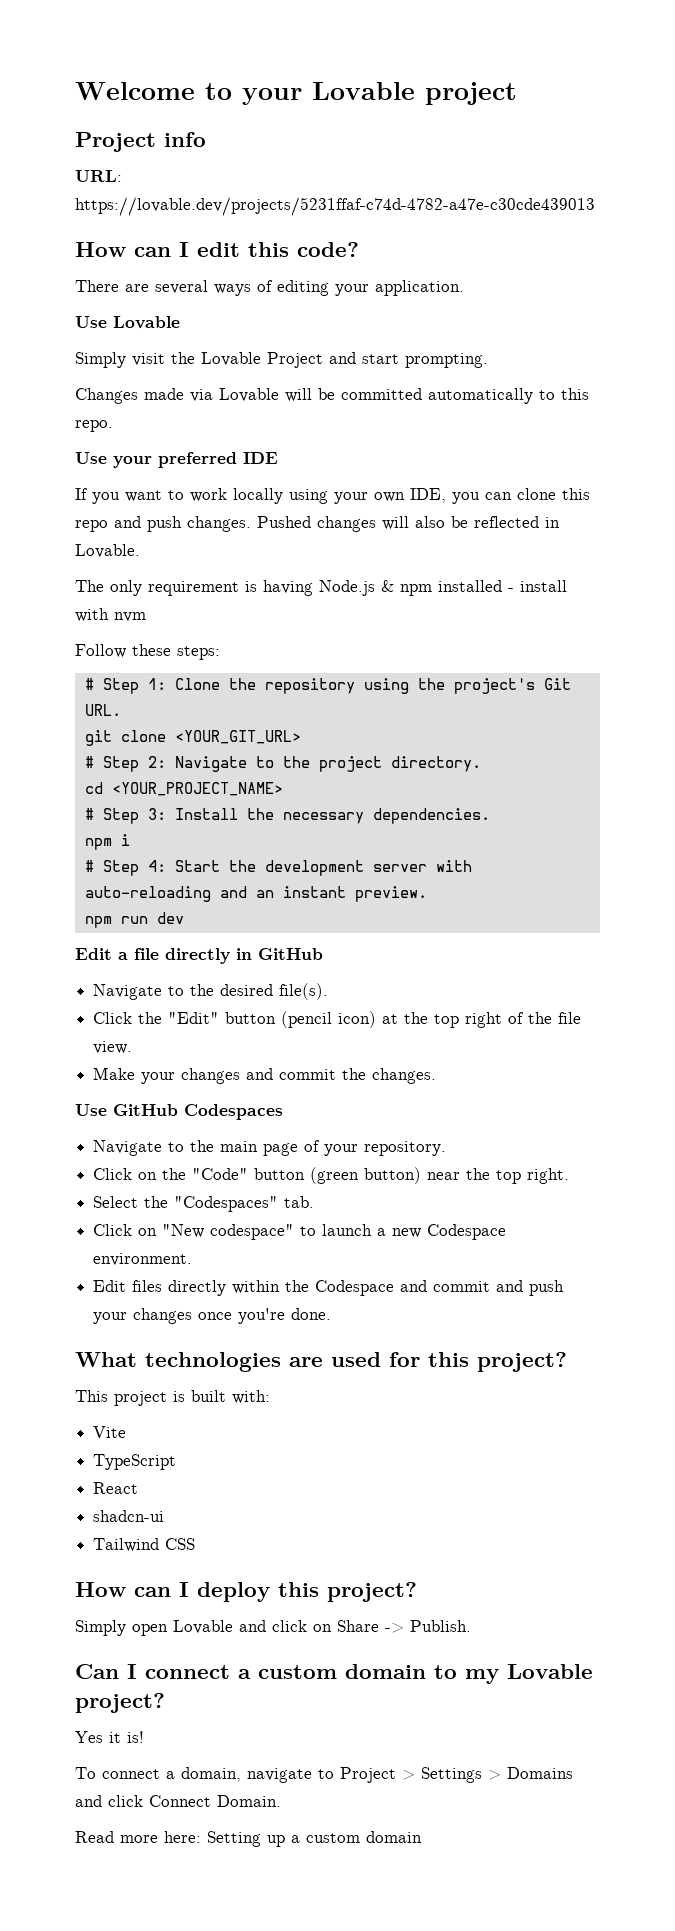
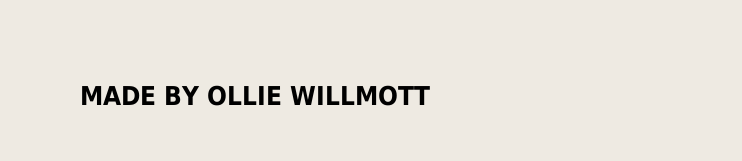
- Welcome to your Lovable project
- Project info
- URL: https://lovable.dev/projects/5231ffaf-c74d-4782-a47e-c30cde439013
- How can I edit this code?
- There are several ways of editing your application.
- Use Lovable
- Simply visit the Lovable Project and start prompting.
- Changes made via Lovable will be committed automatically to this repo.
- Use your preferred IDE
- If you want to work locally using your own IDE, you can clone this repo and push changes. Pushed changes will also be reflected in Lovable.
- The only requirement is having Node.js & npm installed - install with nvm
- Follow these steps:
- # Step 1: Clone the repository using the project's Git URL.
- git clone <YOUR_GIT_URL>
- # Step 2: Navigate to the project directory.
- cd <YOUR_PROJECT_NAME>
- # Step 3: Install the necessary dependencies.
- npm i
- # Step 4: Start the development server with auto-reloading and an instant preview.
- npm run dev
- Edit a file directly in GitHub
- Navigate to the desired file(s).
- Click the "Edit" button (pencil icon) at the top right of the file view.
- Make your changes and commit the changes.
- Use GitHub Codespaces
- Navigate to the main page of your repository.
- Click on the "Code" button (green button) near the top right.
- Select the "Codespaces" tab.
- Click on "New codespace" to launch a new Codespace environment.
- Edit files directly within the Codespace and commit and push your changes once you're done.
- What technologies are used for this project?
- This project is built with:
- Vite
- TypeScript
- React
- shadcn-ui
- Tailwind CSS
- How can I deploy this project?
- Simply open Lovable and click on Share -> Publish.
- Can I connect a custom domain to my Lovable project?
- Yes it is!
- To connect a domain, navigate to Project > Settings > Domains and click Connect Domain.
- Read more here: Setting up a custom domain
+ MADE BY OLLIE WILLMOTT

